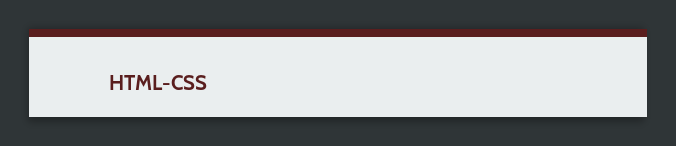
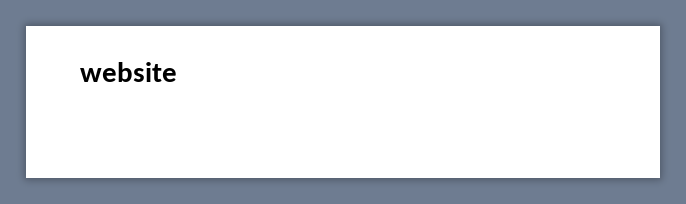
- HTML-CSS
+ website

